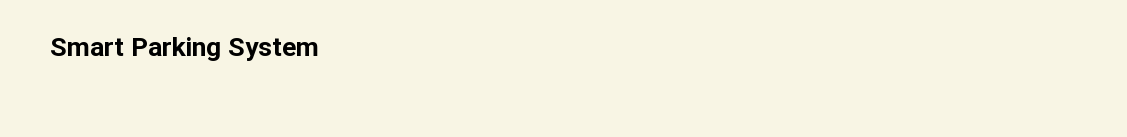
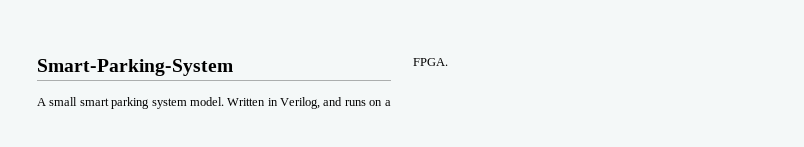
- Smart Parking System
+ Smart-Parking-System
+ A small smart parking system model. Written in Verilog, and runs on a FPGA.

